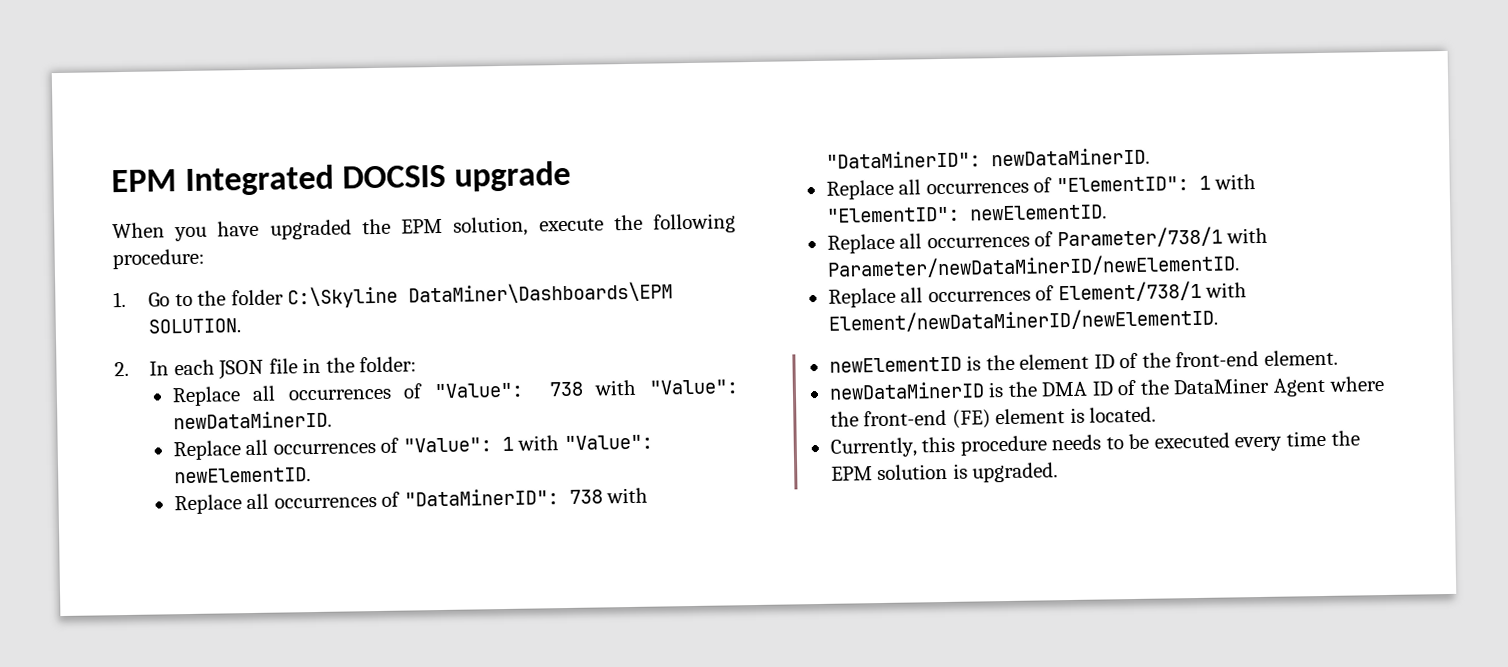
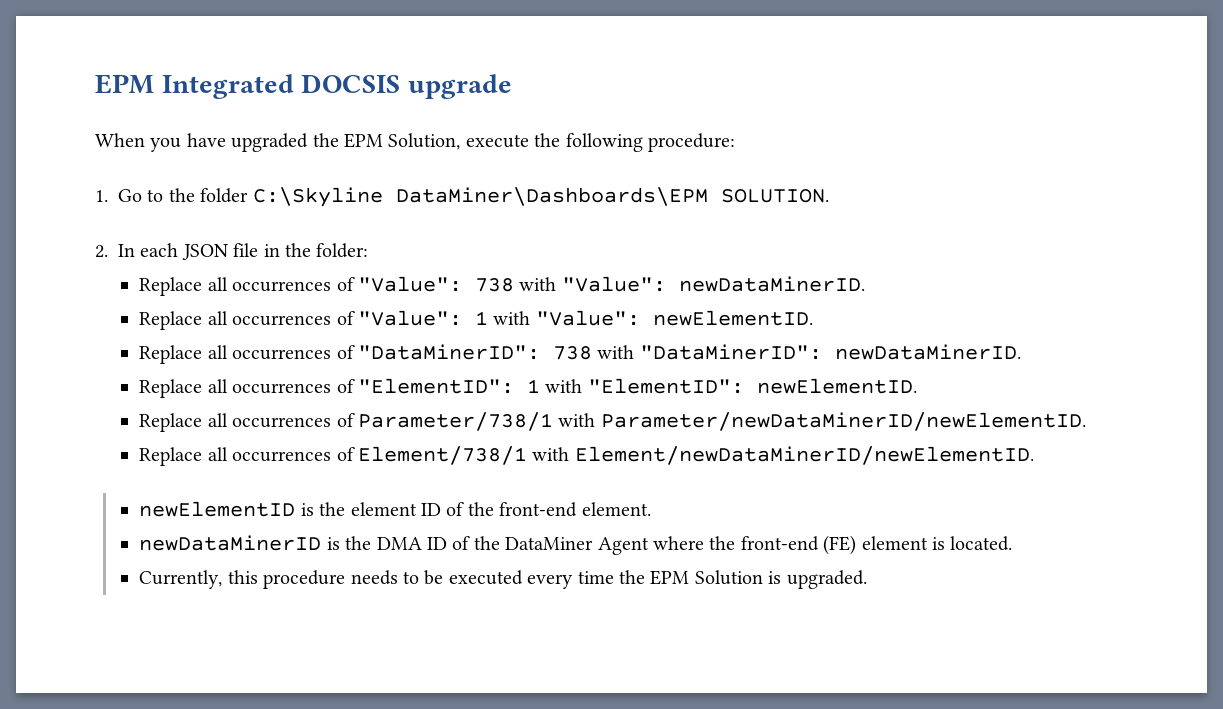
- When you have upgraded the EPM solution, execute the following procedure:
+ When you have upgraded the EPM Solution, execute the following procedure:
- Currently, this procedure needs to be executed every time the EPM solution is upgraded.
+ Currently, this procedure needs to be executed every time the EPM Solution is upgraded.

